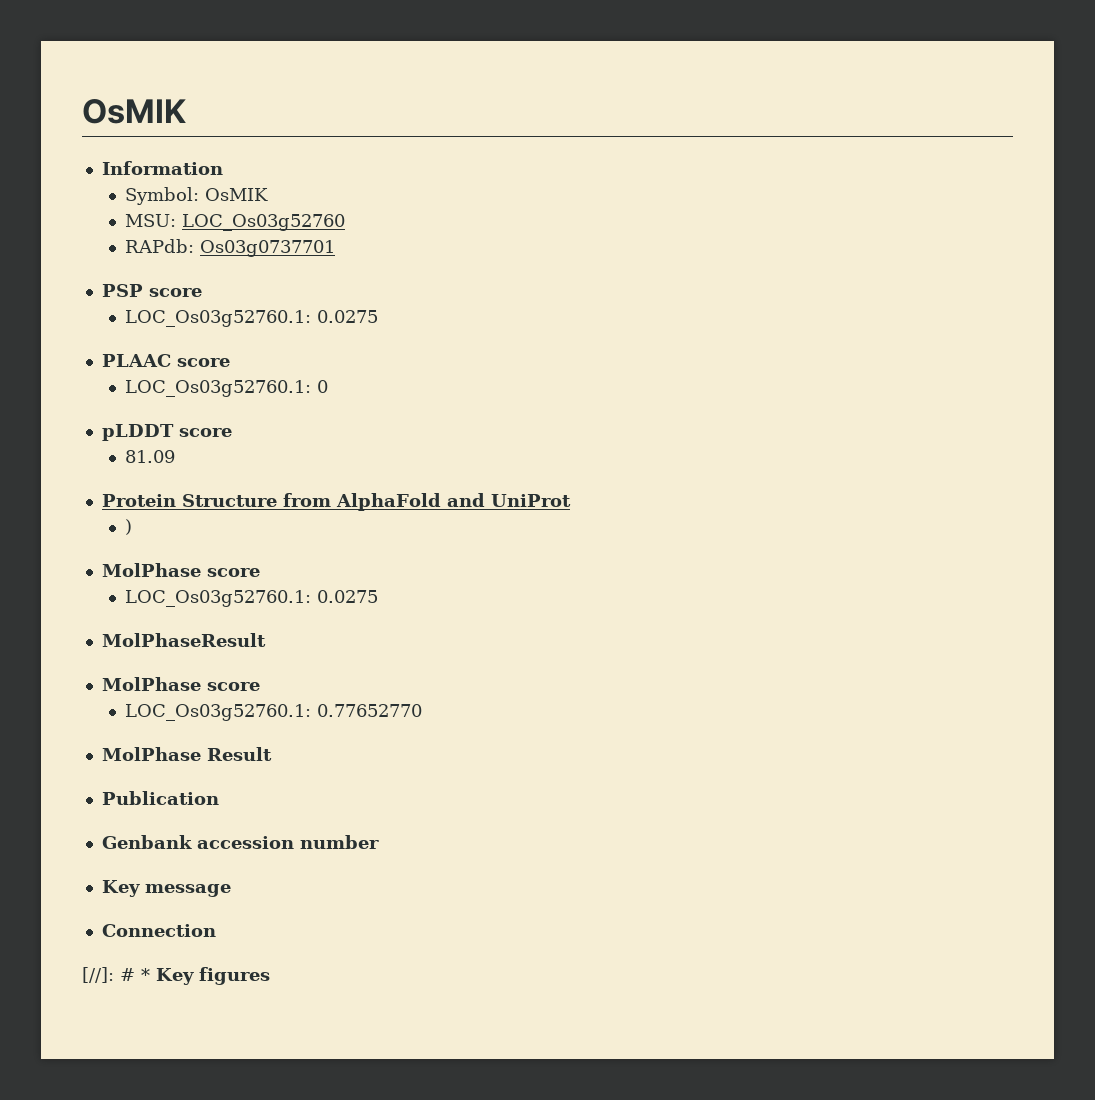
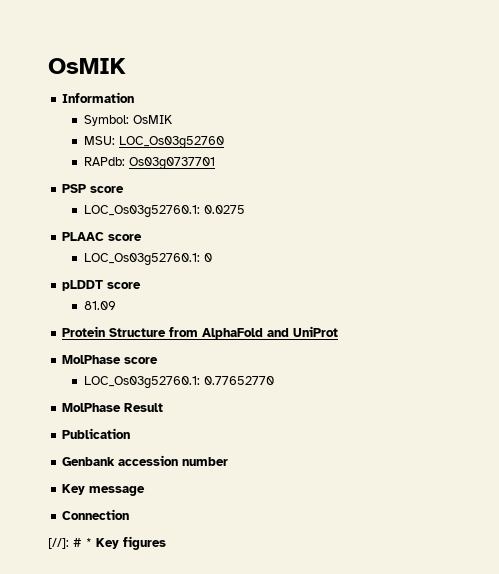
- )
- MolPhase score
- LOC_Os03g52760.1: 0.0275
- MolPhaseResult

